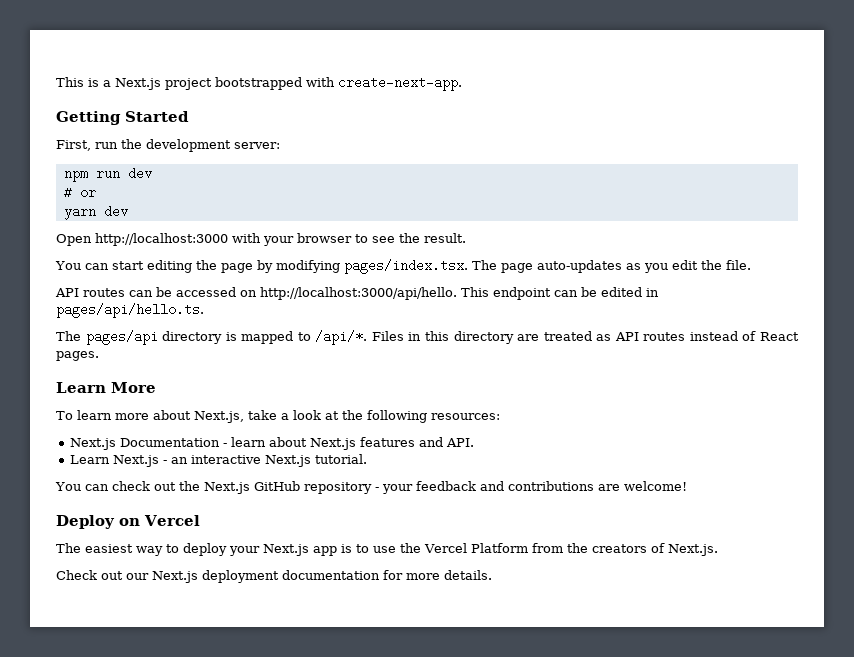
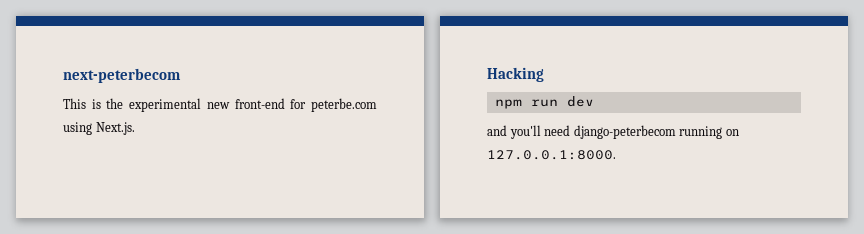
+ next-peterbecom
- This is a Next.js project bootstrapped with create-next-app.
- Getting Started
- First, run the development server:
+ This is the experimental new front-end for peterbe.com using Next.js.
+ Hacking
  npm run dev
- # or
- yarn dev
- Open http://localhost:3000 with your browser to see the result.
- You can start editing the page by modifying pages/index.tsx. The page auto-updates as you edit the file.
- API routes can be accessed on http://localhost:3000/api/hello. This endpoint can be edited in pages/api/hello.ts.
- The pages/api directory is mapped to /api/*. Files in this directory are treated as API routes instead of React pages.
- Learn More
- To learn more about Next.js, take a look at the following resources:
- Next.js Documentation - learn about Next.js features and API.
- Learn Next.js - an interactive Next.js tutorial.
- You can check out the Next.js GitHub repository - your feedback and contributions are welcome!
- Deploy on Vercel
- The easiest way to deploy your Next.js app is to use the Vercel Platform from the creators of Next.js.
- Check out our Next.js deployment documentation for more details.
+ and you'll need django-peterbecom running on 127.0.0.1:8000.

